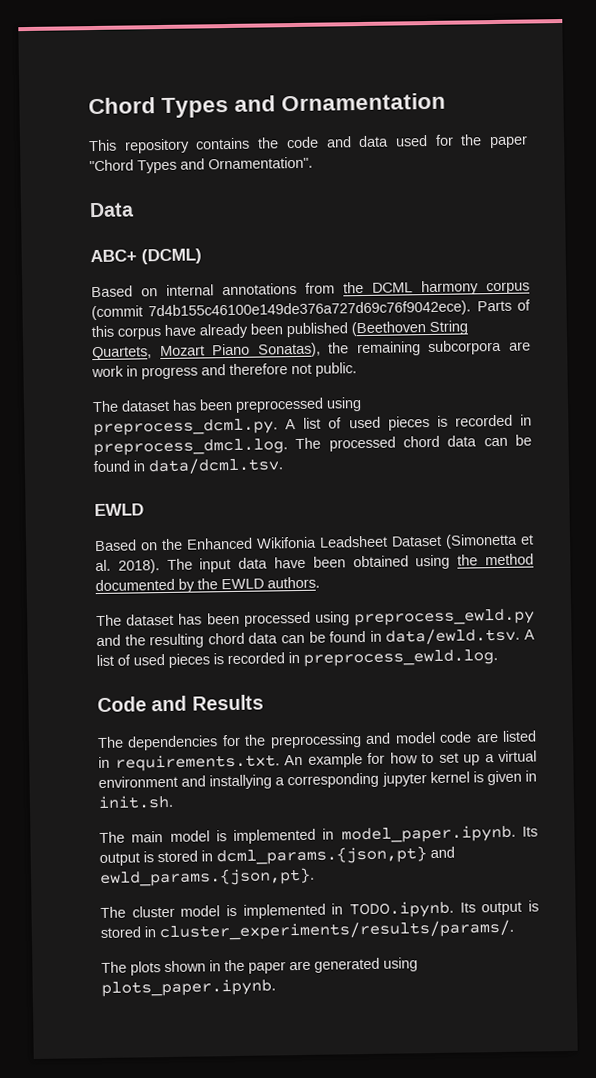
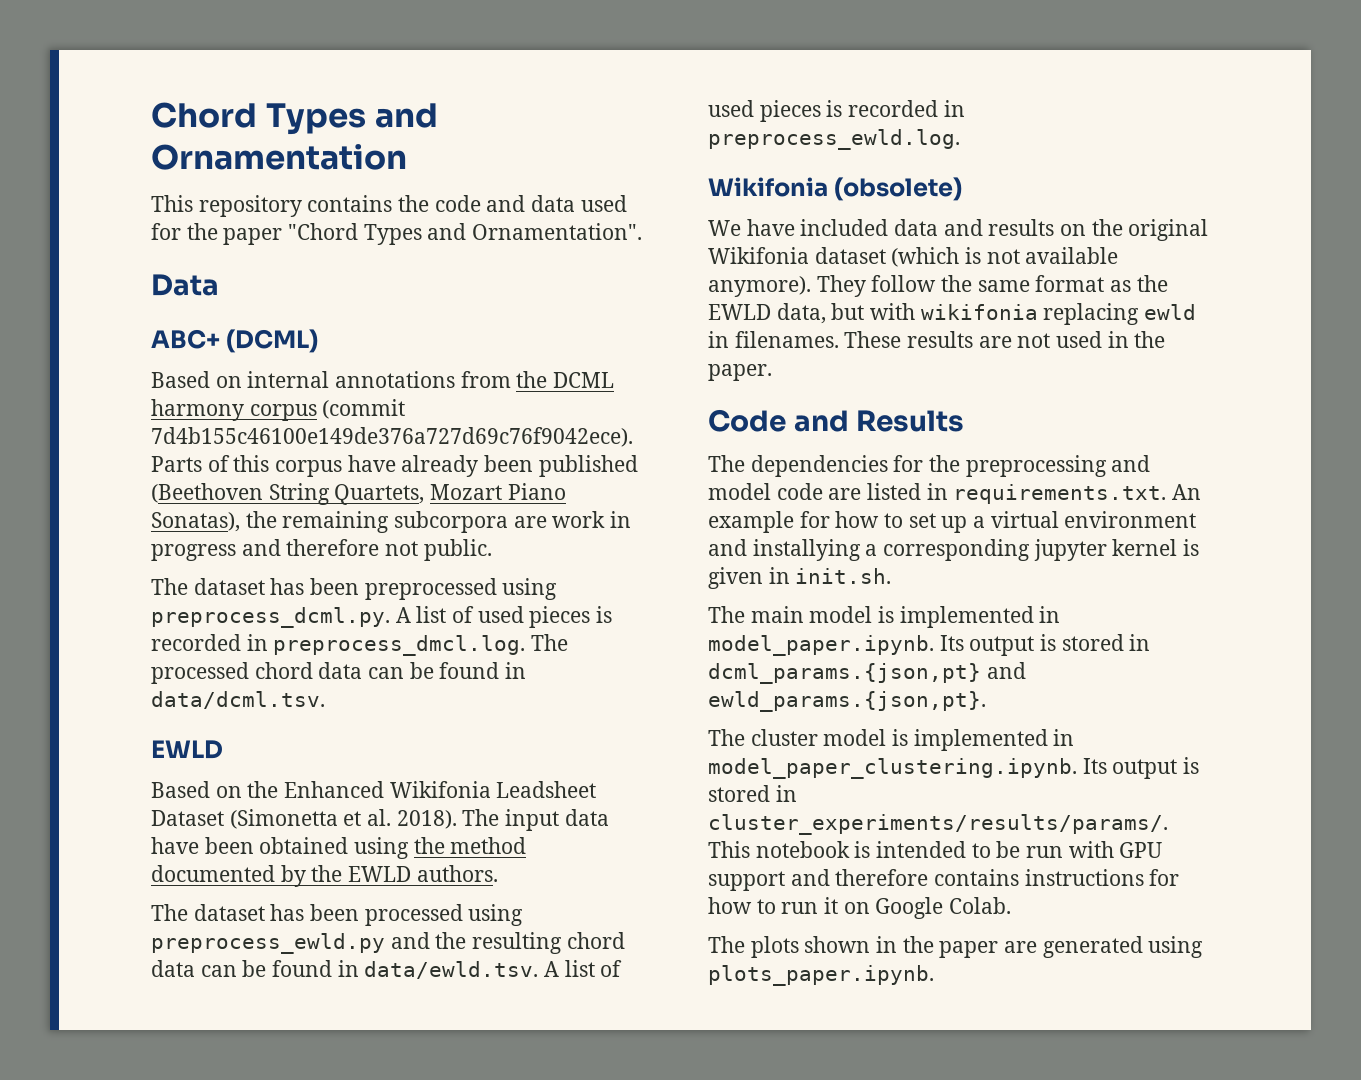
+ Wikifonia (obsolete)
+ We have included data and results on the original Wikifonia dataset (which is not available anymore). They follow the same format as the EWLD data, but with wikifonia replacing ewld in filenames. These results are not used in the paper.
- The cluster model is implemented in TODO.ipynb. Its output is stored in cluster_experiments/results/params/.
+ The cluster model is implemented in model_paper_clustering.ipynb. Its output is stored in cluster_experiments/results/params/. This notebook is intended to be run with GPU support and therefore contains instructions for how to run it on Google Colab.

